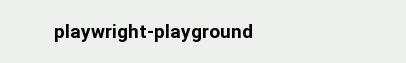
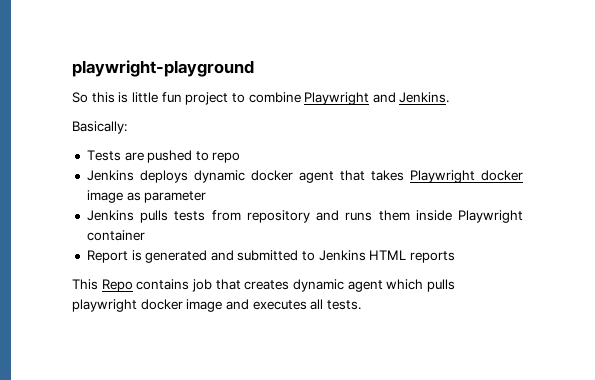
+ So this is little fun project to combine Playwright and Jenkins.
+ Basically:
+ Tests are pushed to repo
+ Jenkins deploys dynamic docker agent that takes Playwright docker image as parameter
+ Jenkins pulls tests from repository and runs them inside Playwright container
+ Report is generated and submitted to Jenkins HTML reports
+ This Repo contains job that creates dynamic agent which pulls playwright docker image and executes all tests.

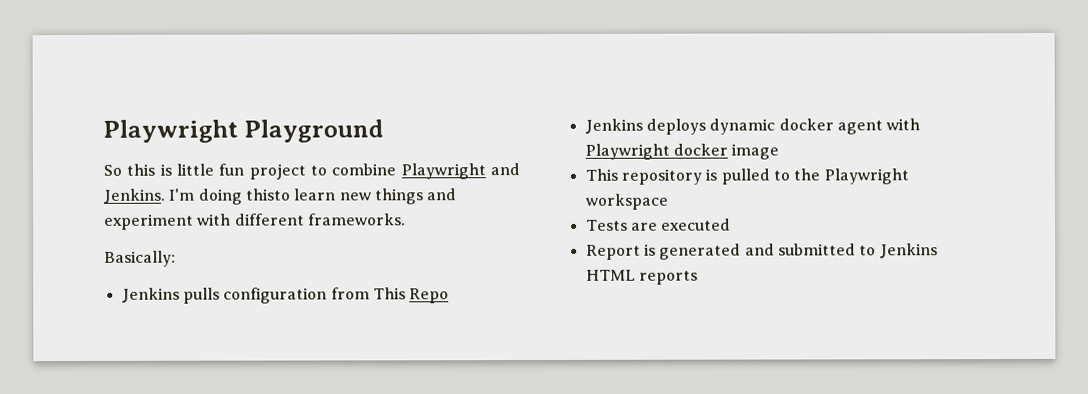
- playwright-playground
+ Playwright Playground
- So this is little fun project to combine Playwright and Jenkins.
+ So this is little fun project to combine Playwright and Jenkins. I'm doing thisto learn new things and experiment with different frameworks.
  Basically:
- Tests are pushed to repo
+ Jenkins pulls configuration from This Repo
- Jenkins deploys dynamic docker agent that takes Playwright docker image as parameter
- Jenkins pulls tests from repository and runs them inside Playwright container
+ Jenkins deploys dynamic docker agent with Playwright docker image
+ This repository is pulled to the Playwright workspace
+ Tests are executed
- This Repo contains job that creates dynamic agent which pulls playwright docker image and executes all tests.

